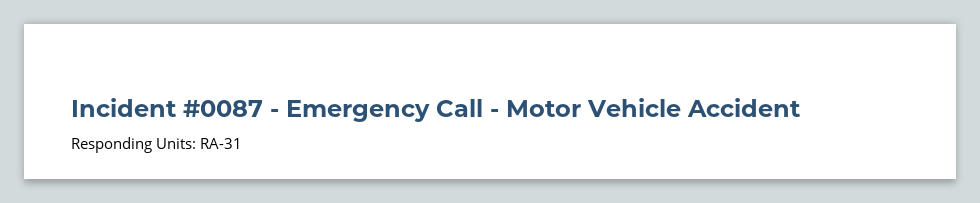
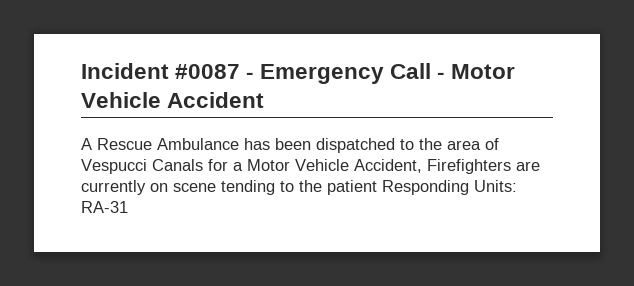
- Responding Units: RA-31
+ A Rescue Ambulance has been dispatched to the area of Vespucci Canals for a Motor Vehicle Accident, Firefighters are currently on scene tending to the patient Responding Units: RA-31

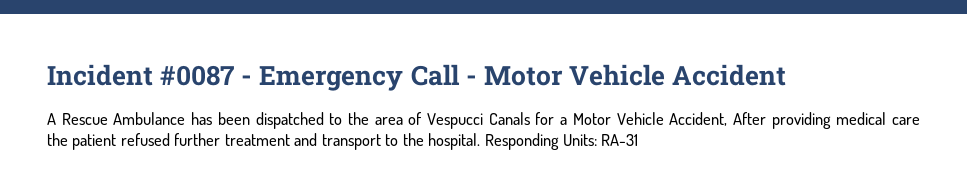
- A Rescue Ambulance has been dispatched to the area of Vespucci Canals for a Motor Vehicle Accident, Firefighters are currently on scene tending to the patient Responding Units: RA-31
+ A Rescue Ambulance has been dispatched to the area of Vespucci Canals for a Motor Vehicle Accident, After providing medical care the patient refused further treatment and transport to the hospital. Responding Units: RA-31

